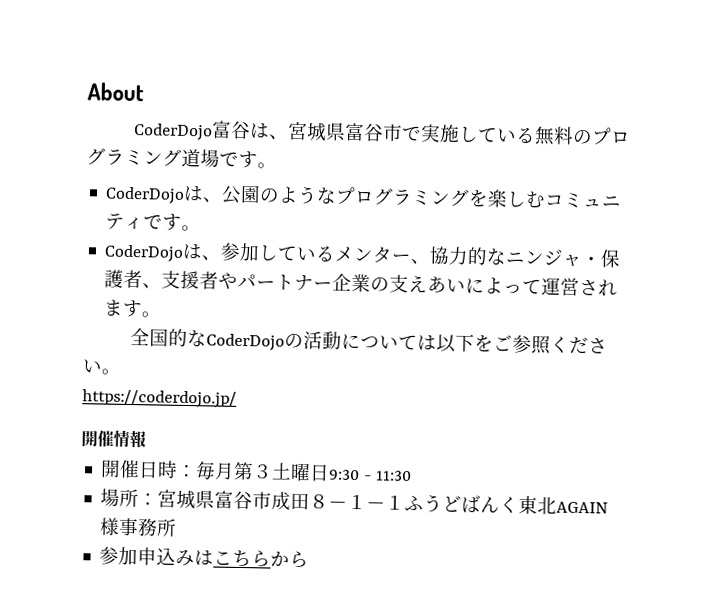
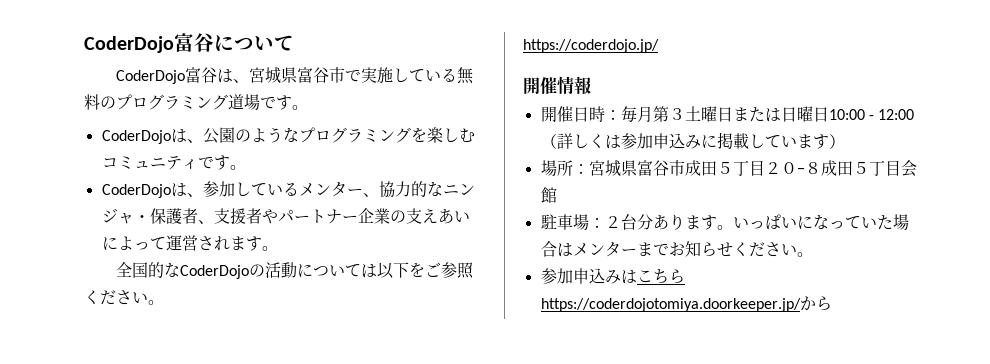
- About
+ CoderDojo富谷について
- 開催日時：毎月第３土曜日9:30 - 11:30
+ 開催日時：毎月第３土曜日または日曜日10:00 - 12:00（詳しくは参加申込みに掲載しています）
- 場所：宮城県富谷市成田８－１－１ふうどばんく東北AGAIN様事務所
+ 場所：宮城県富谷市成田５丁目２０−８成田５丁目会館
+ 駐車場：２台分あります。いっぱいになっていた場合はメンターまでお知らせください。
- 参加申込みはこちらから
+ 参加申込みはこちらhttps://coderdojotomiya.doorkeeper.jp/から

